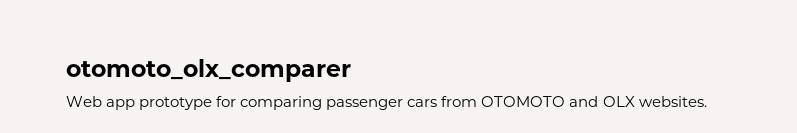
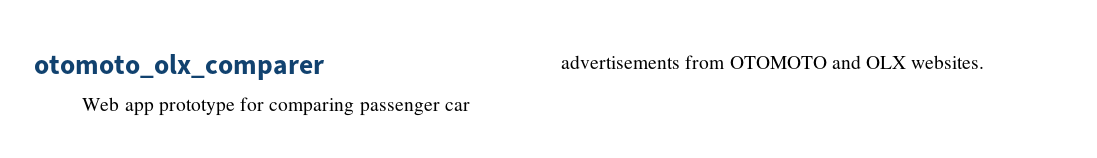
- Web app prototype for comparing passenger cars from OTOMOTO and OLX websites.
+ Web app prototype for comparing passenger car advertisements from OTOMOTO and OLX websites.

